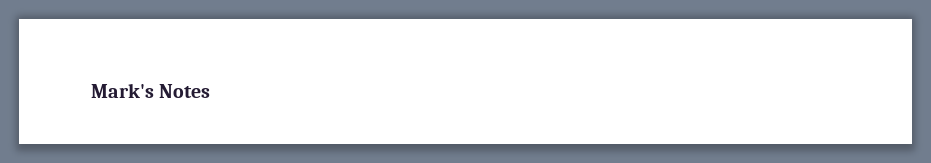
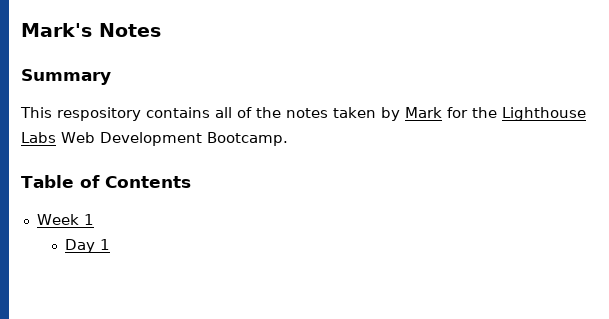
+ Summary
+ This respository contains all of the notes taken by Mark for the Lighthouse Labs Web Development Bootcamp.
+ Table of Contents
+ Week 1
+ Day 1

